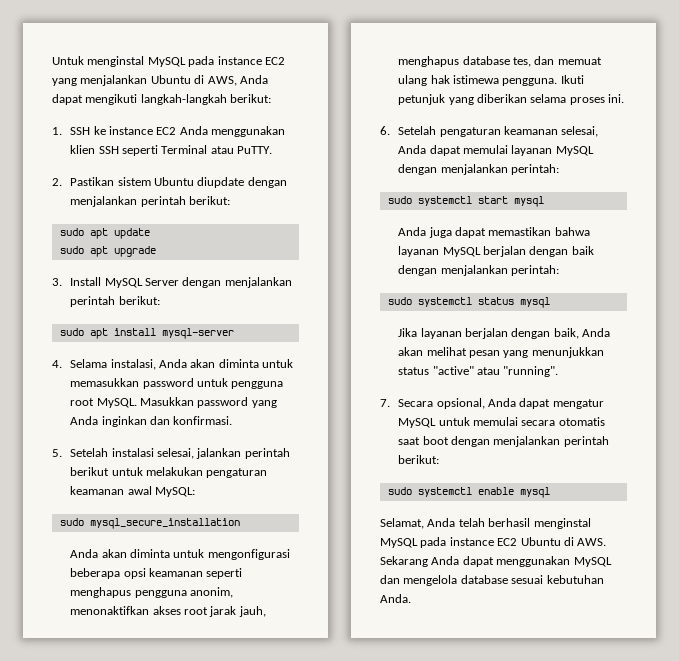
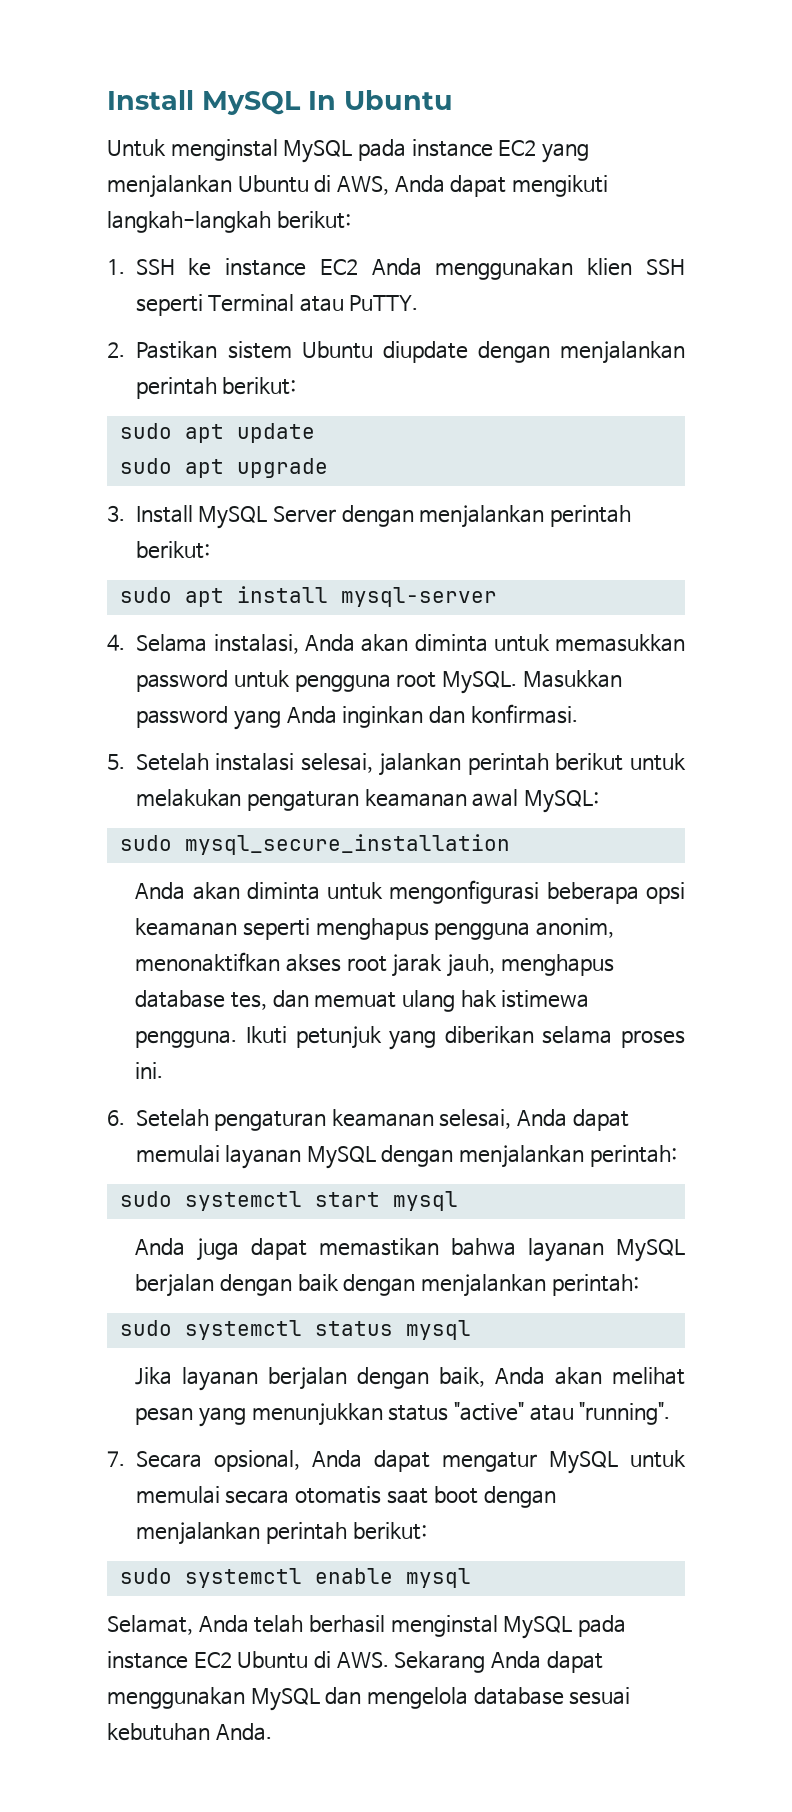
+ Install MySQL In Ubuntu

